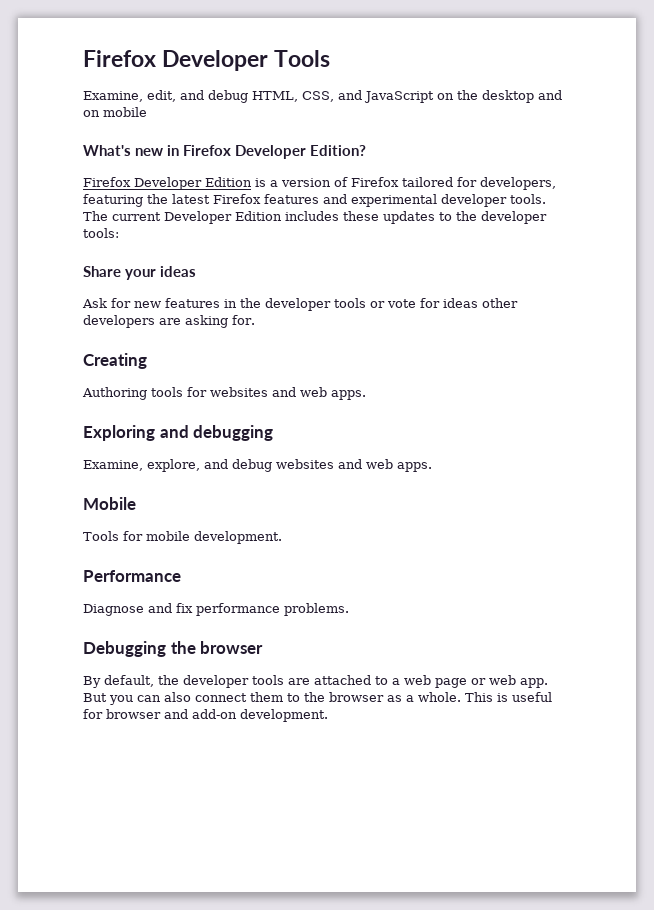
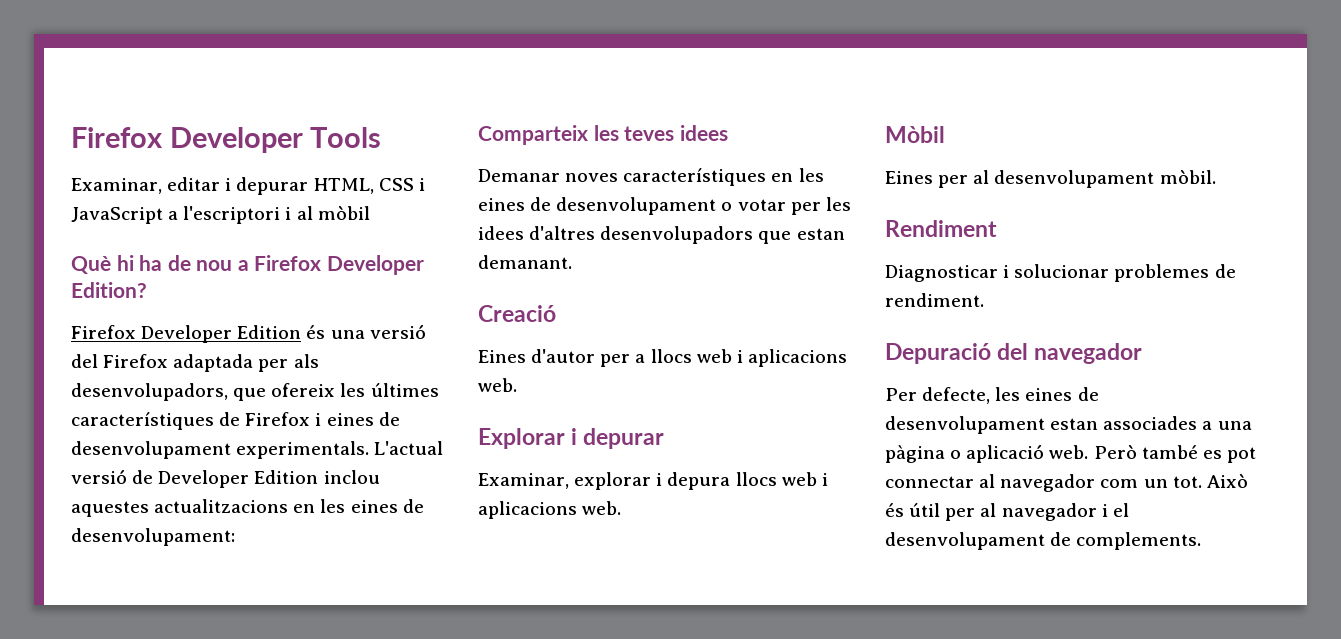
- Examine, edit, and debug HTML, CSS, and JavaScript on the desktop and on mobile
- What's new in Firefox Developer Edition?
+ Examinar, editar i depurar HTML, CSS i JavaScript a l'escriptori i al mòbil
+ Què hi ha de nou a Firefox Developer Edition?
- Firefox Developer Edition is a version of Firefox tailored for developers, featuring the latest Firefox features and experimental developer tools. The current Developer Edition includes these updates to the developer tools:
- Share your ideas
- Ask for new features in the developer tools or vote for ideas other developers are asking for.
- Creating
- Authoring tools for websites and web apps.
- Exploring and debugging
- Examine, explore, and debug websites and web apps.
- Mobile
- Tools for mobile development.
- Performance
- Diagnose and fix performance problems.
- Debugging the browser
- By default, the developer tools are attached to a web page or web app. But you can also connect them to the browser as a whole. This is useful for browser and add-on development.
+ Firefox Developer Edition és una versió del Firefox adaptada per als desenvolupadors, que ofereix les últimes característiques de Firefox i eines de desenvolupament experimentals. L'actual versió de Developer Edition inclou aquestes actualitzacions en les eines de desenvolupament:
+ Comparteix les teves idees
+ Demanar noves característiques en les eines de desenvolupament o votar per les idees d'altres desenvolupadors que estan demanant.
+ Creació
+ Eines d'autor per a llocs web i aplicacions web.
+ Explorar i depurar
+ Examinar, explorar i depura llocs web i aplicacions web.
+ Mòbil
+ Eines per al desenvolupament mòbil.
+ Rendiment
+ Diagnosticar i solucionar problemes de rendiment.
+ Depuració del navegador
+ Per defecte, les eines de desenvolupament estan associades a una pàgina o aplicació web. Però també es pot connectar al navegador com un tot. Això és útil per al navegador i el desenvolupament de complements.

